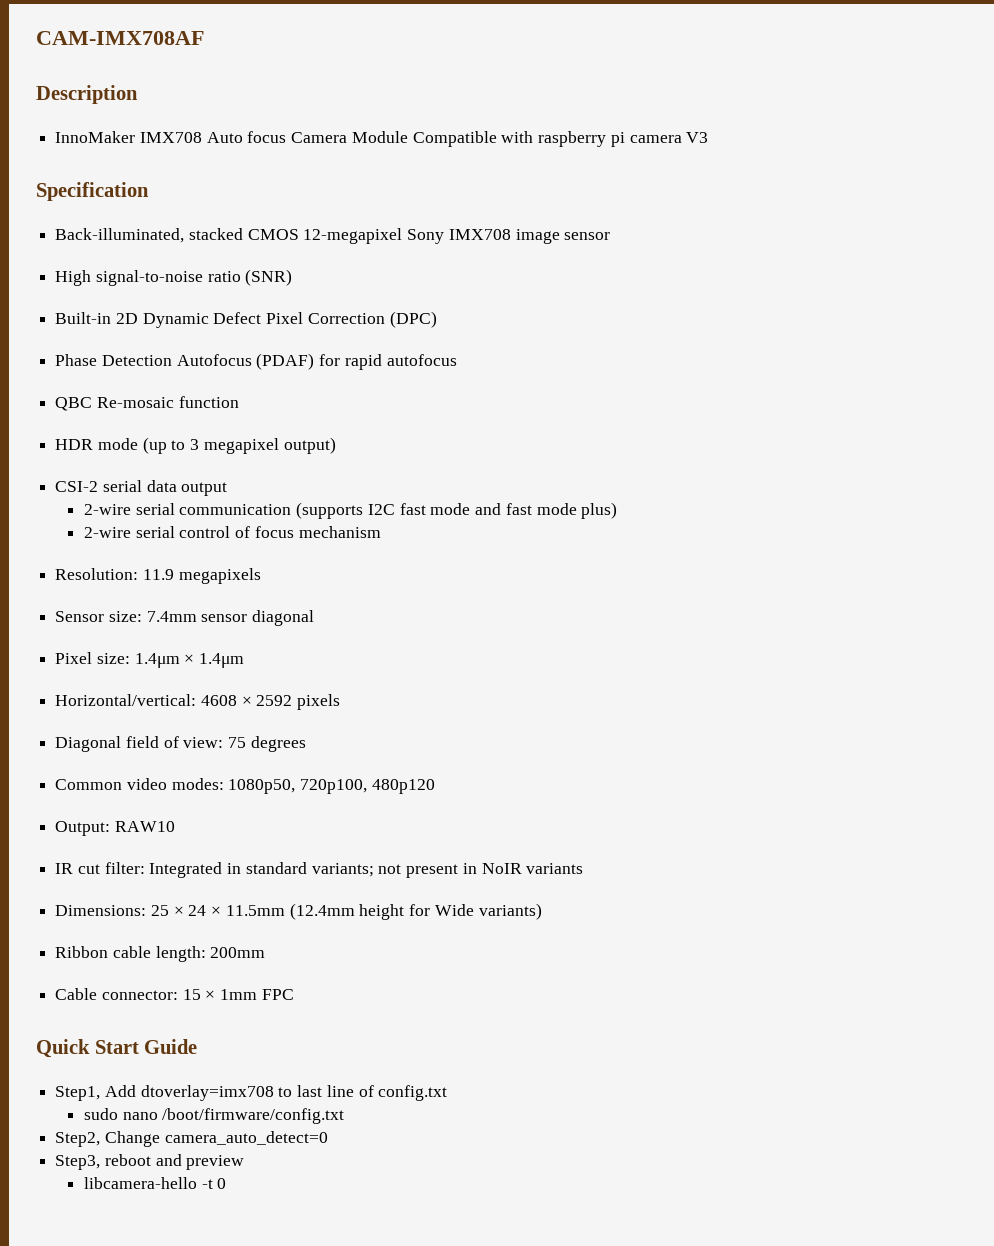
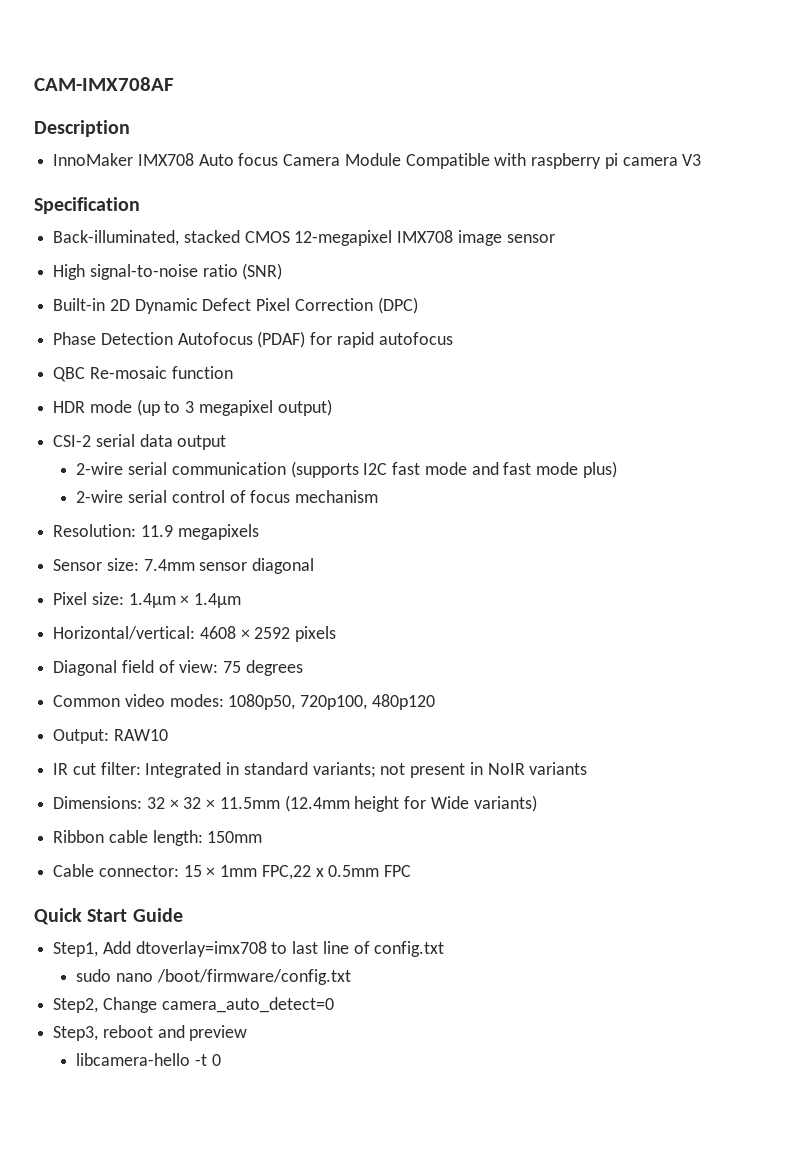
- Back-illuminated, stacked CMOS 12-megapixel Sony IMX708 image sensor
+ Back-illuminated, stacked CMOS 12-megapixel IMX708 image sensor
- Dimensions: 25 × 24 × 11.5mm (12.4mm height for Wide variants)
+ Dimensions: 32 × 32 × 11.5mm (12.4mm height for Wide variants)
- Ribbon cable length: 200mm
+ Ribbon cable length: 150mm
- Cable connector: 15 × 1mm FPC
+ Cable connector: 15 × 1mm FPC,22 x 0.5mm FPC

